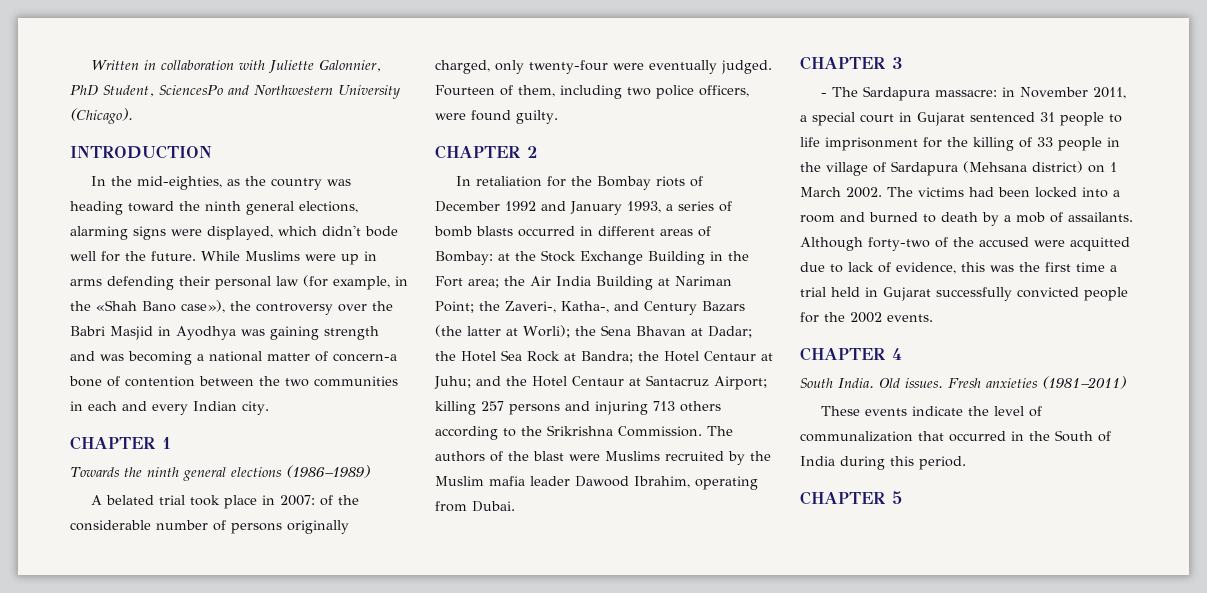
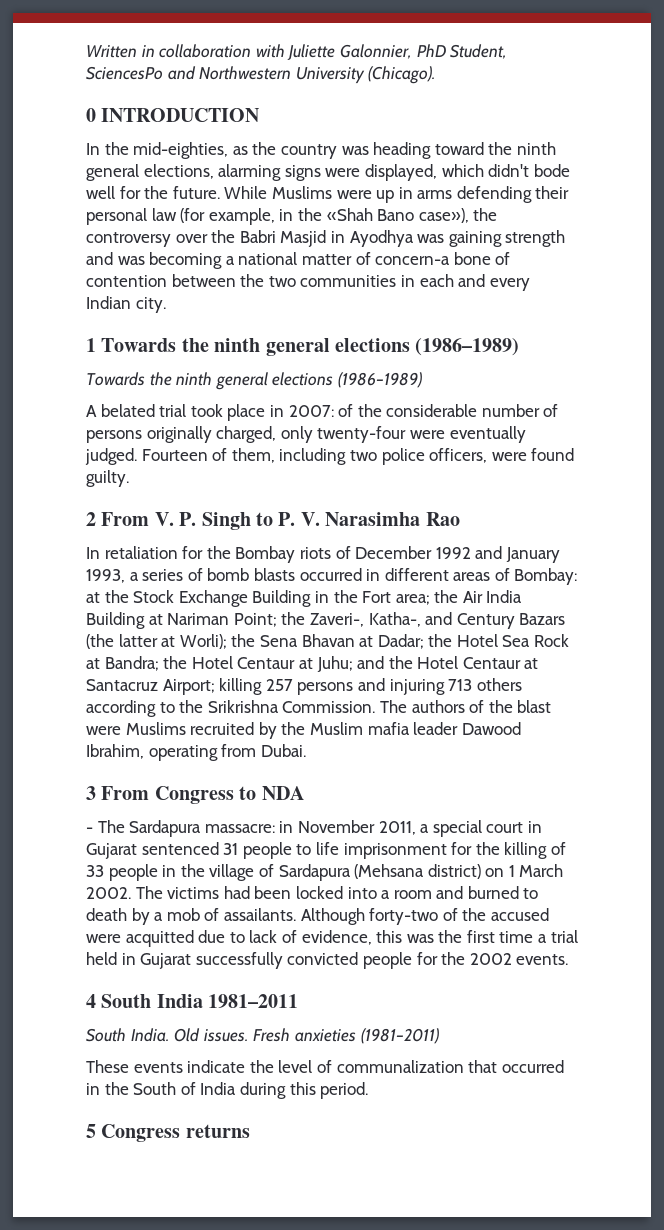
- INTRODUCTION
+ 0 INTRODUCTION
- CHAPTER 1
+ 1 Towards the ninth general elections (1986–1989)
- CHAPTER 2
+ 2 From V. P. Singh to P. V. Narasimha Rao
- CHAPTER 3
+ 3 From Congress to NDA
- CHAPTER 4
+ 4 South India 1981–2011
- CHAPTER 5
+ 5 Congress returns

